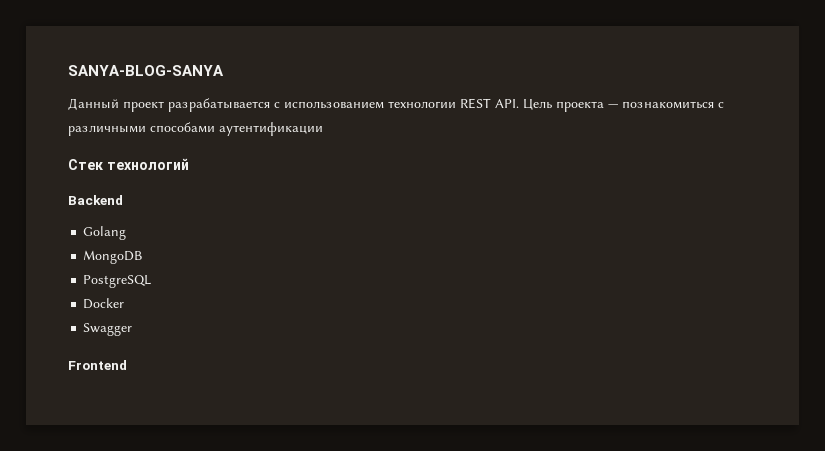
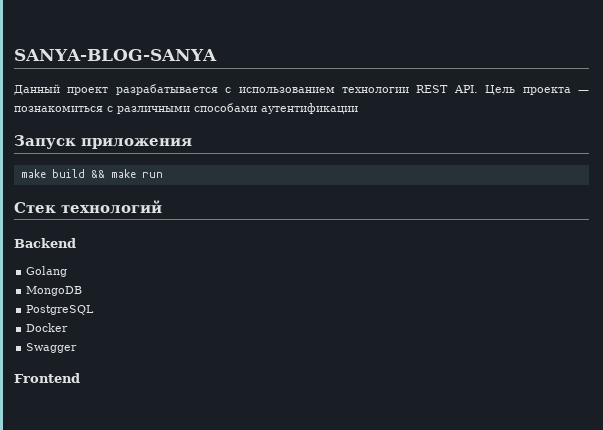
+ Запуск приложения
+ make build && make run

